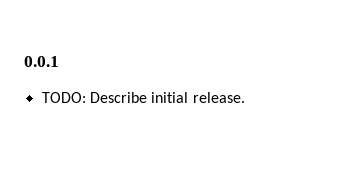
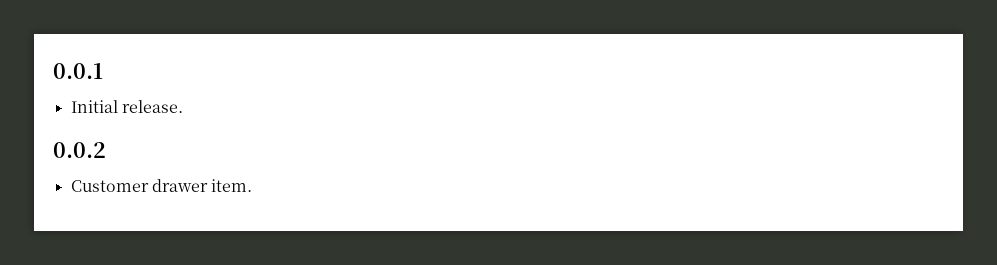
- TODO: Describe initial release.
+ Initial release.
+ 0.0.2
+ Customer drawer item.

